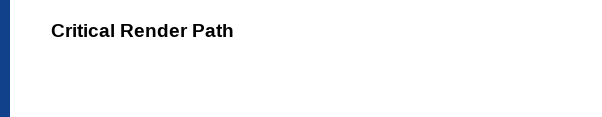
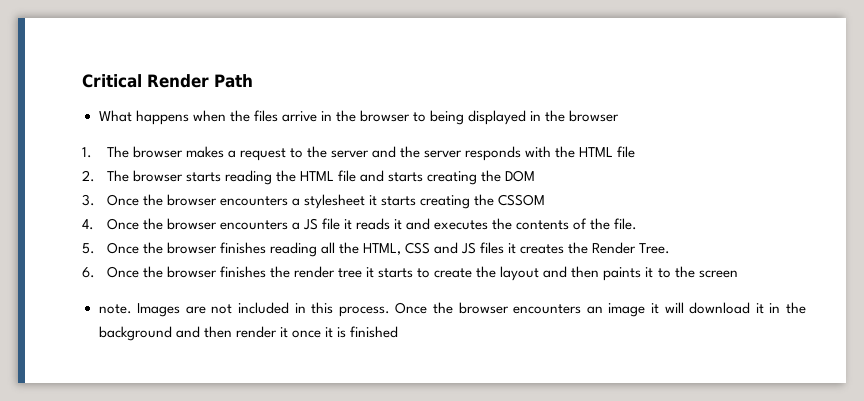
+ What happens when the files arrive in the browser to being displayed in the browser
+ 1. The browser makes a request to the server and the server responds with the HTML file
+ 2. The browser starts reading the HTML file and starts creating the DOM
+ 3. Once the browser encounters a stylesheet it starts creating the CSSOM
+ 4. Once the browser encounters a JS file it reads it and executes the contents of the file.
+ 5. Once the browser finishes reading all the HTML, CSS and JS files it creates the Render Tree.
+ 6. Once the browser finishes the render tree it starts to create the layout and then paints it to the screen
+ note. Images are not included in this process. Once the browser encounters an image it will download it in the background and then render it once it is finished

